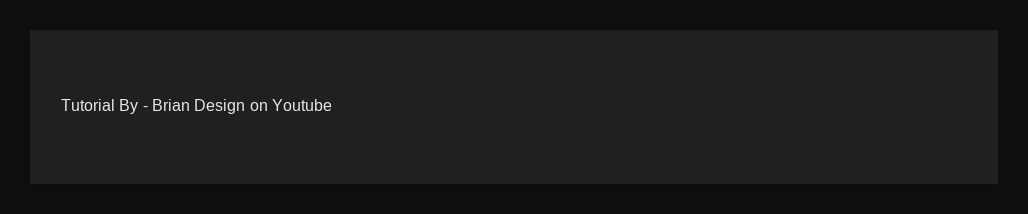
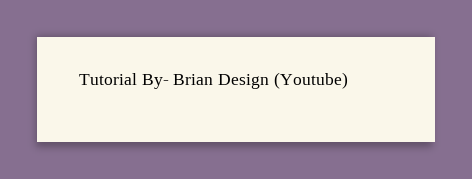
- Tutorial By - Brian Design on Youtube
+ Tutorial By- Brian Design (Youtube)

